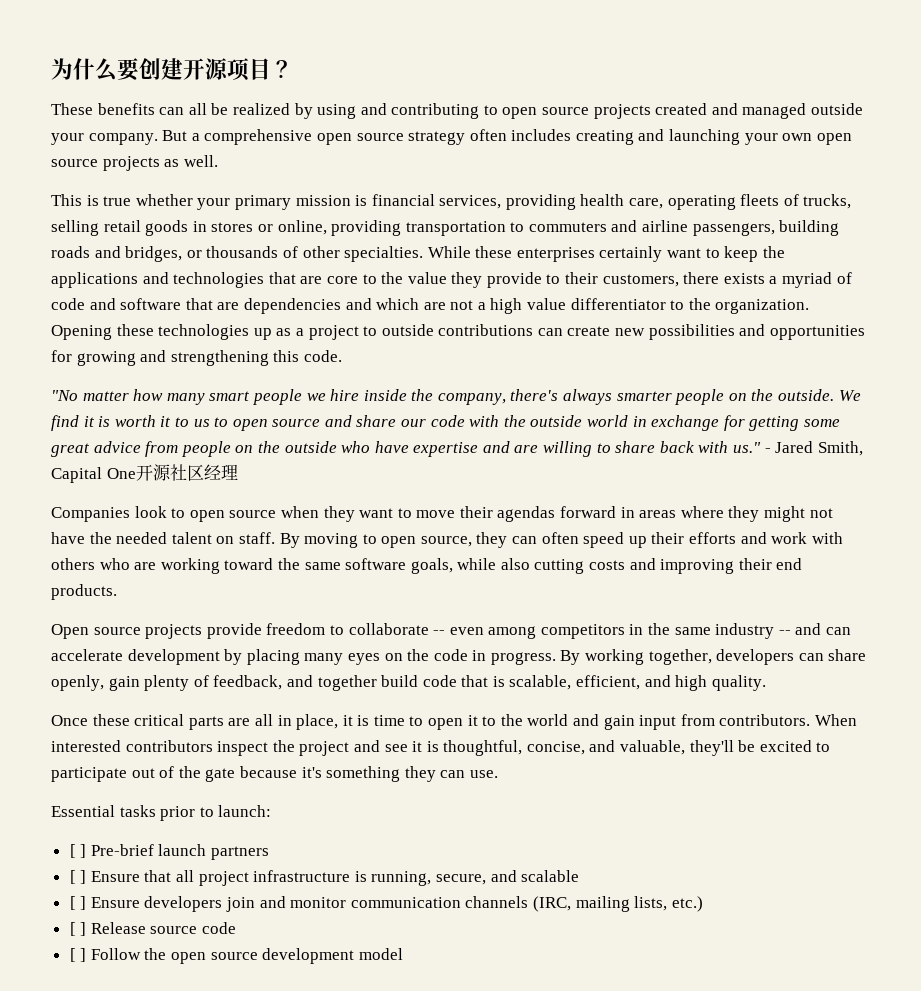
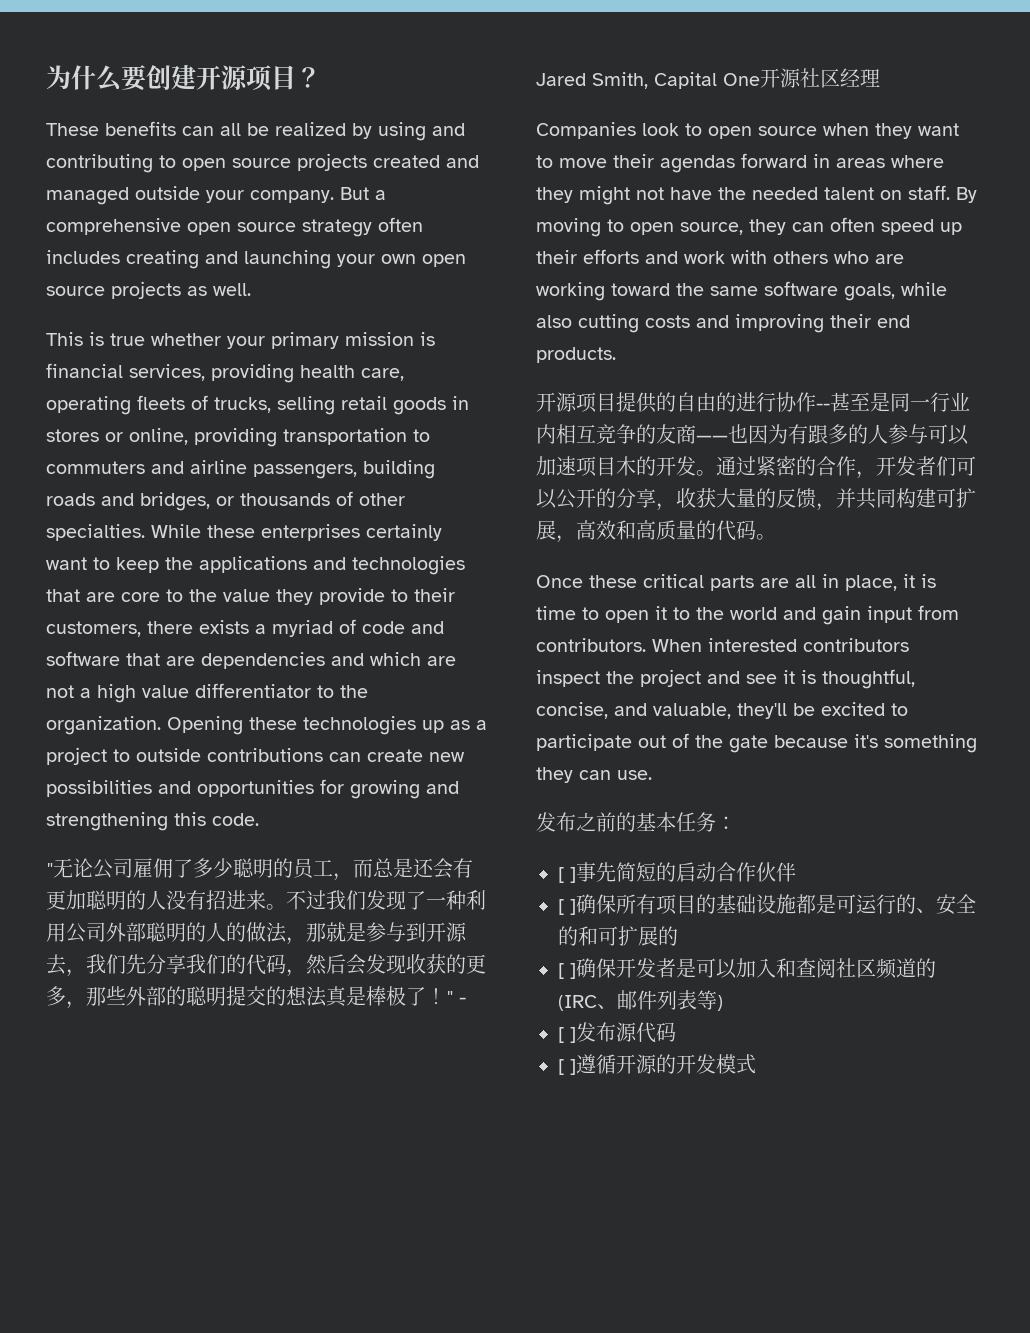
- "No matter how many smart people we hire inside the company, there's always smarter people on the outside. We find it is worth it to us to open source and share our code with the outside world in exchange for getting some great advice from people on the outside who have expertise and are willing to share back with us." - Jared Smith, Capital One开源社区经理
+ "无论公司雇佣了多少聪明的员工，而总是还会有更加聪明的人没有招进来。不过我们发现了一种利用公司外部聪明的人的做法，那就是参与到开源去，我们先分享我们的代码，然后会发现收获的更多，那些外部的聪明提交的想法真是棒极了！" - Jared Smith, Capital One开源社区经理
- Open source projects provide freedom to collaborate -- even among competitors in the same industry -- and can accelerate development by placing many eyes on the code in progress. By working together, developers can share openly, gain plenty of feedback, and together build code that is scalable, efficient, and high quality.
+ 开源项目提供的自由的进行协作--甚至是同一行业内相互竞争的友商——也因为有跟多的人参与可以加速项目木的开发。通过紧密的合作，开发者们可以公开的分享，收获大量的反馈，并共同构建可扩展，高效和高质量的代码。
- Essential tasks prior to launch:
- [ ] Pre-brief launch partners
- [ ] Ensure that all project infrastructure is running, secure, and scalable
- [ ] Ensure developers join and monitor communication channels (IRC, mailing lists, etc.)
- [ ] Release source code
- [ ] Follow the open source development model
+ 发布之前的基本任务：
+ [ ]事先简短的启动合作伙伴
+ [ ]确保所有项目的基础设施都是可运行的、安全的和可扩展的
+ [ ]确保开发者是可以加入和查阅社区频道的(IRC、邮件列表等)
+ [ ]发布源代码
+ [ ]遵循开源的开发模式

